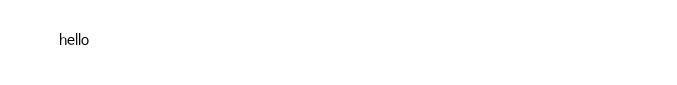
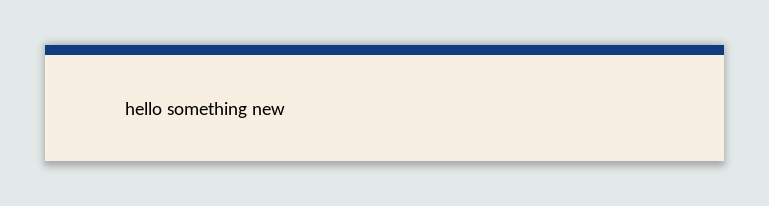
- hello
+ hello something new

